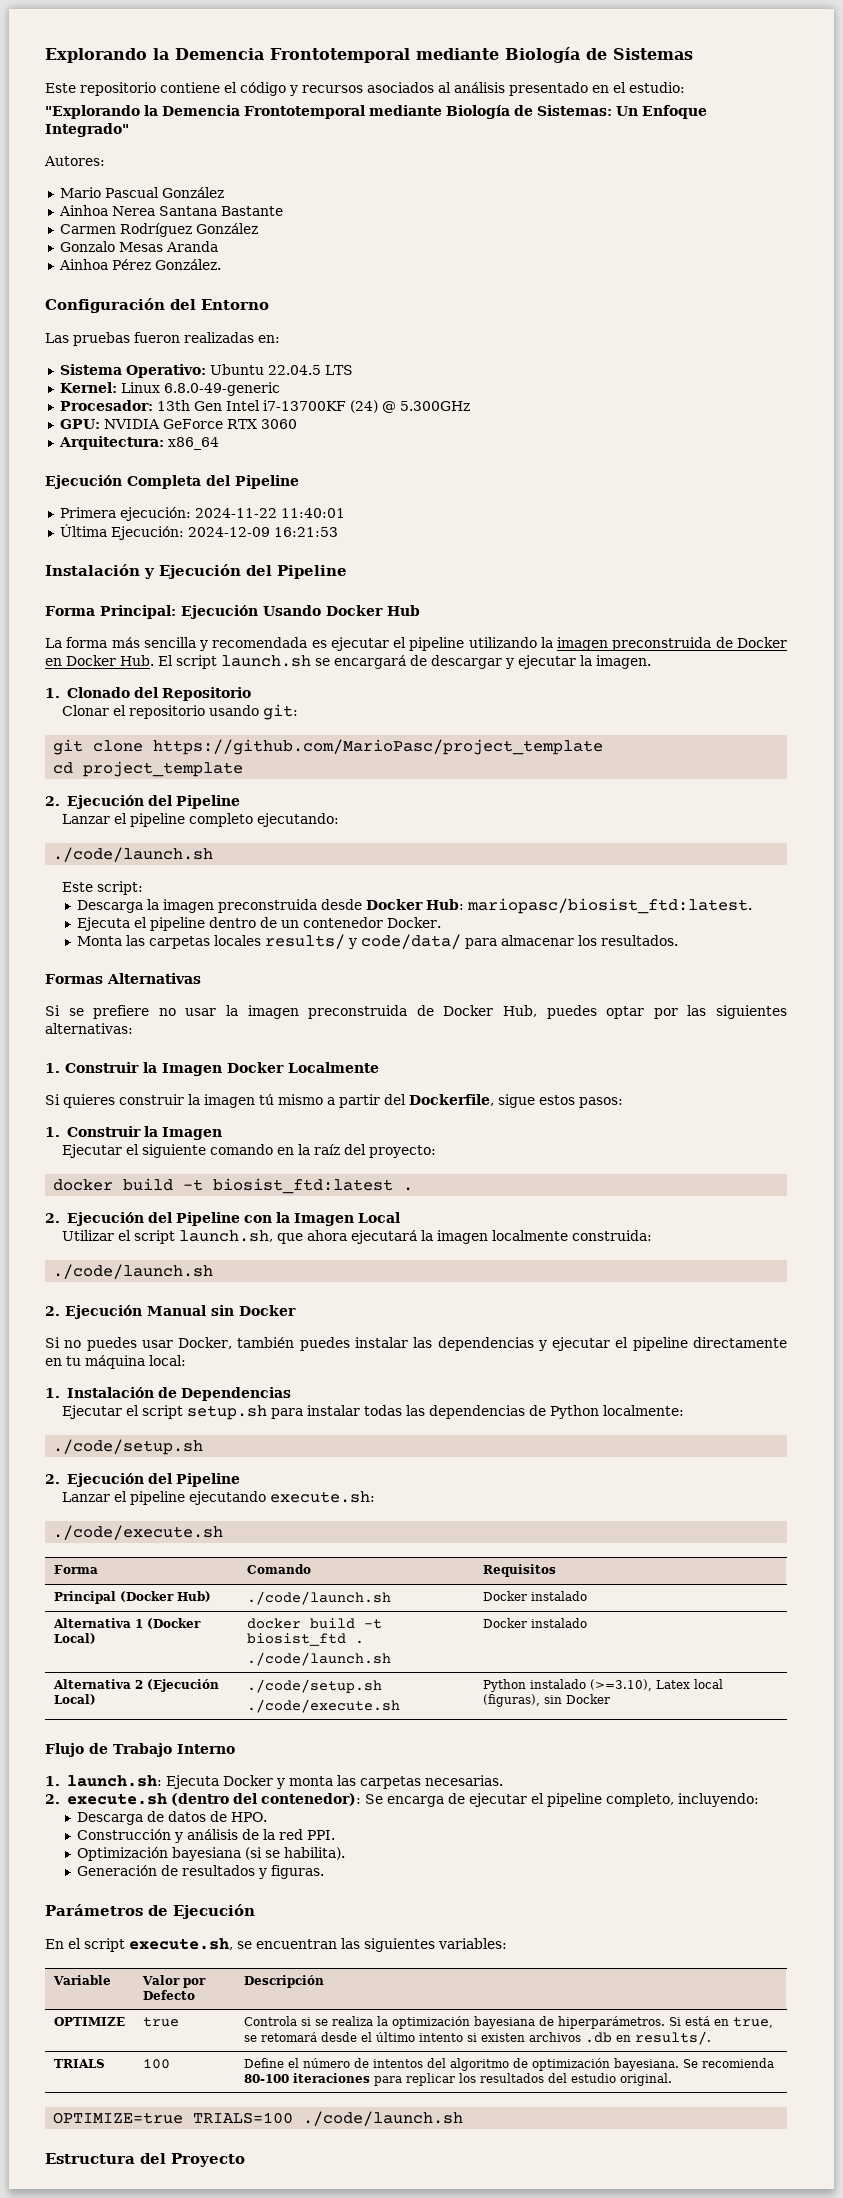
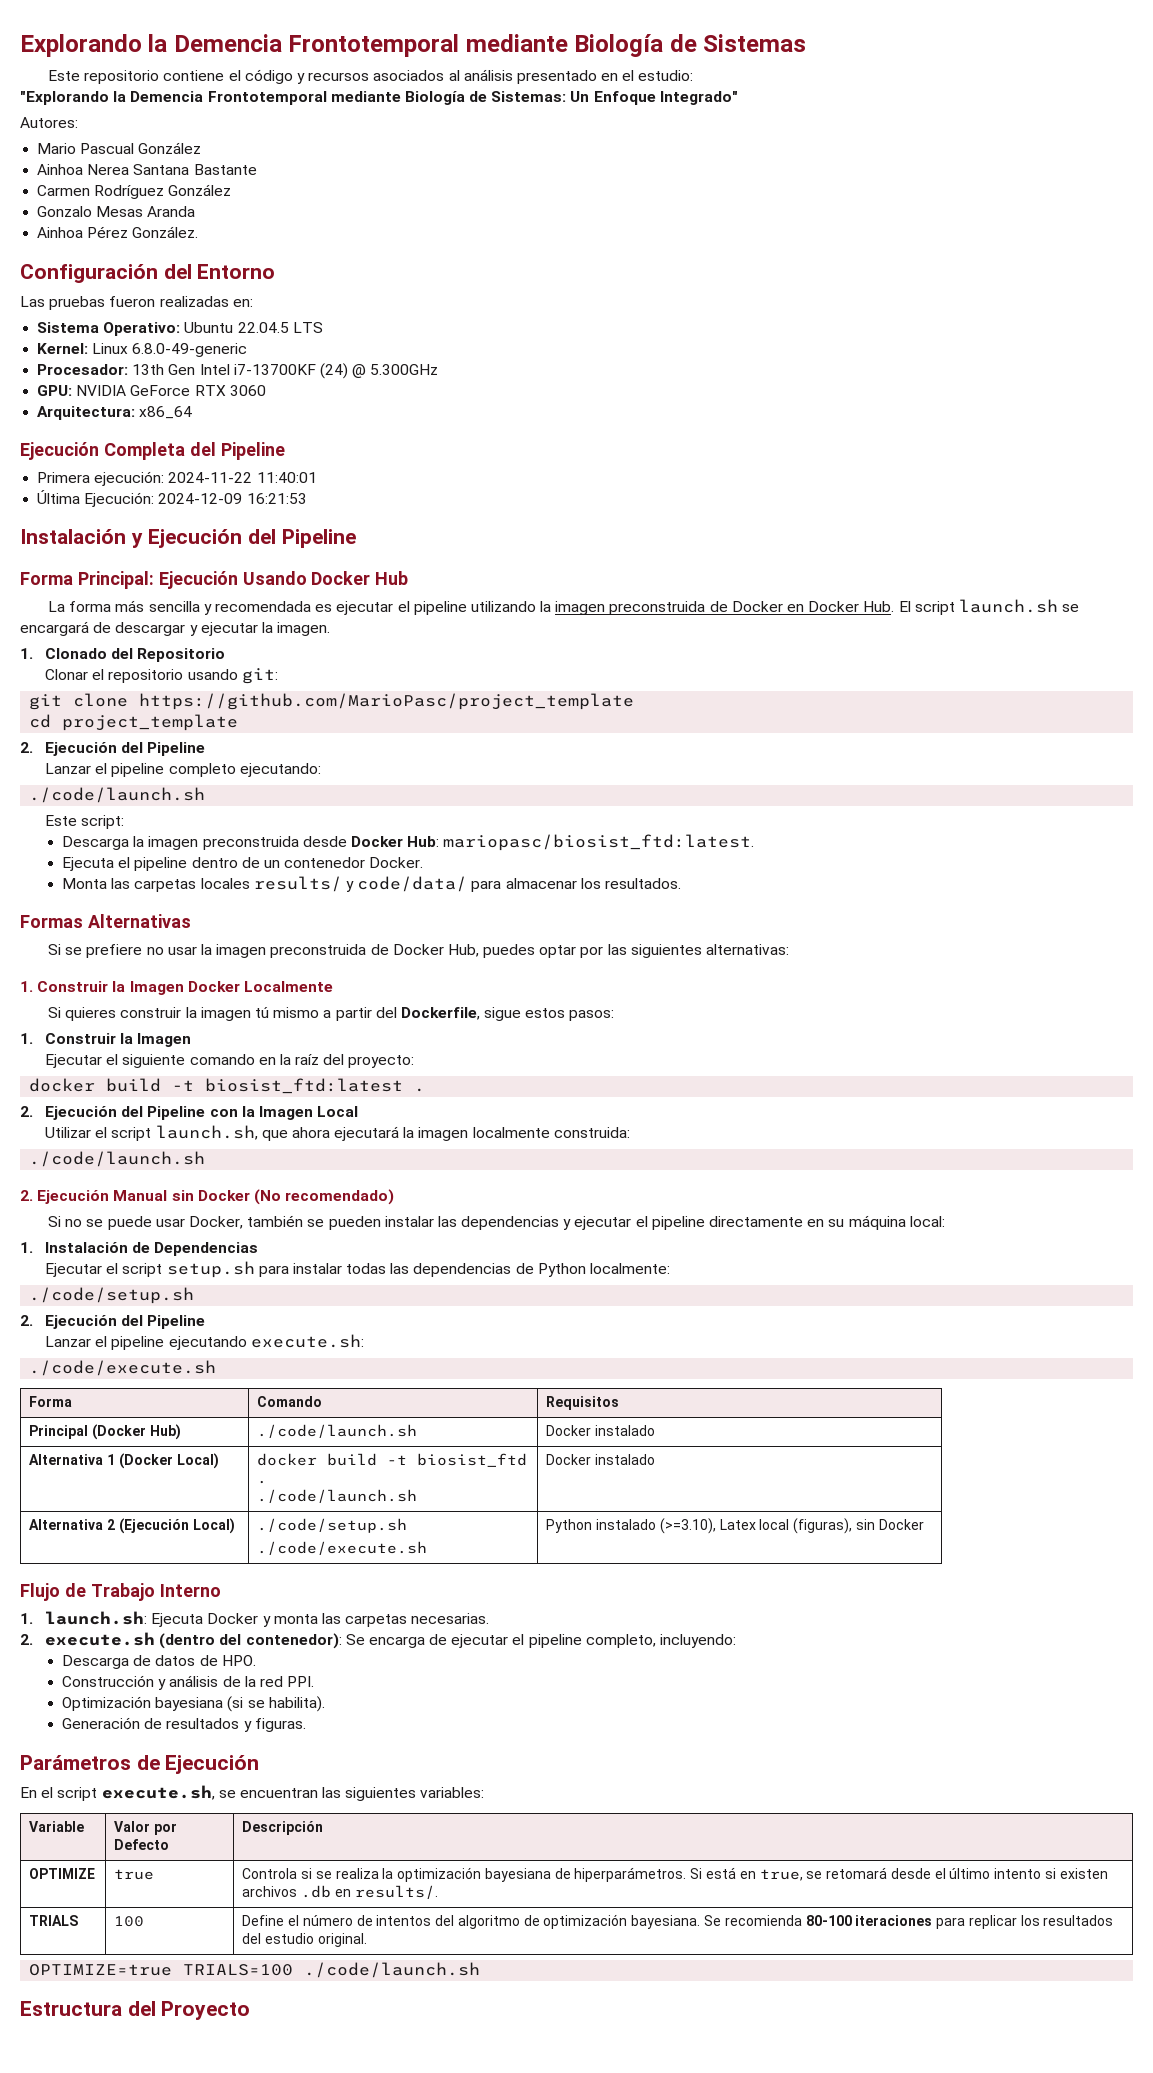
- 2. Ejecución Manual sin Docker
+ 2. Ejecución Manual sin Docker (No recomendado)
- Si no puedes usar Docker, también puedes instalar las dependencias y ejecutar el pipeline directamente en tu máquina local:
+ Si no se puede usar Docker, también se pueden instalar las dependencias y ejecutar el pipeline directamente en su máquina local:

